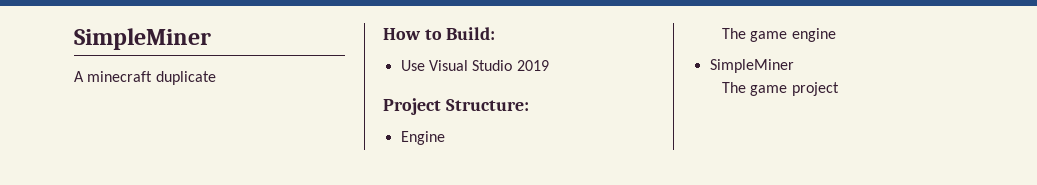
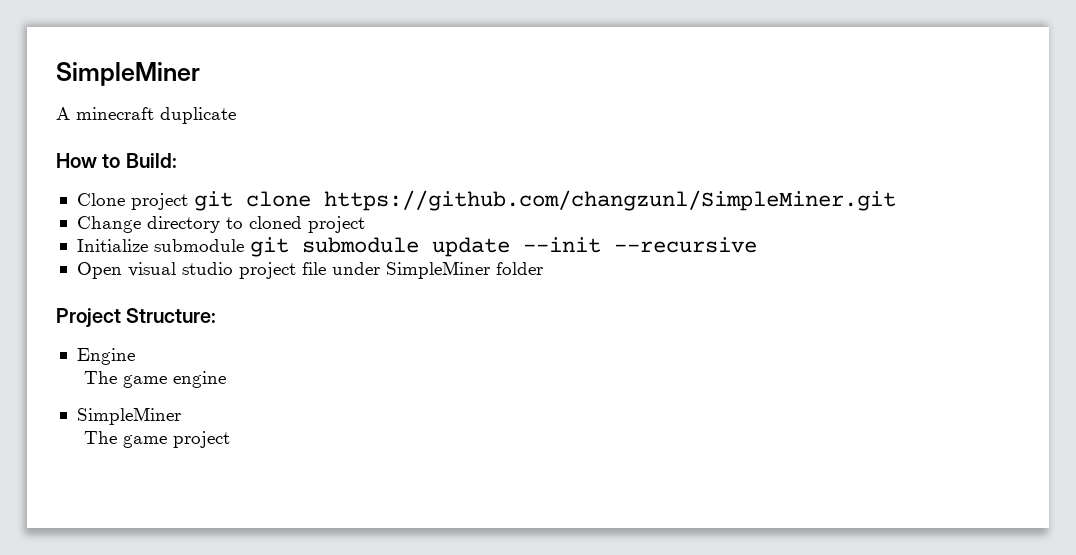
- Use Visual Studio 2019
+ Clone project git clone https://github.com/changzunl/SimpleMiner.git
+ Change directory to cloned project
+ Initialize submodule git submodule update --init --recursive
+ Open visual studio project file under SimpleMiner folder

